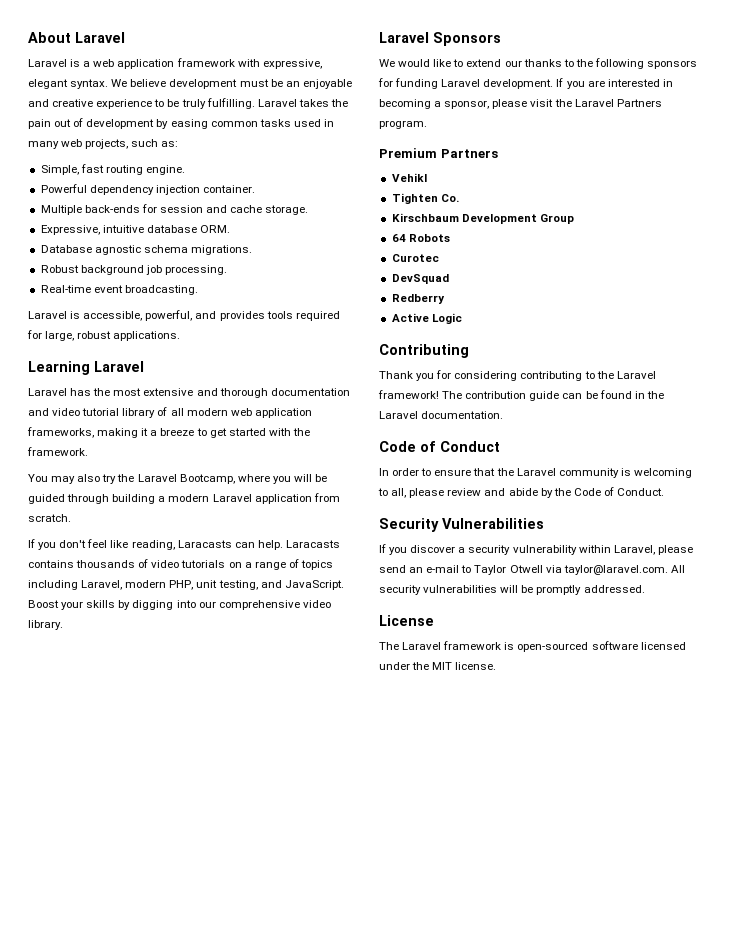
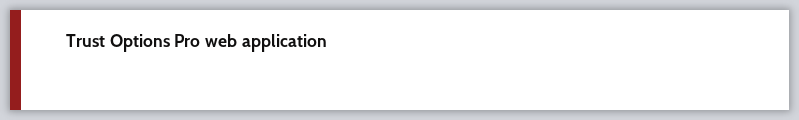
- About Laravel
- Laravel is a web application framework with expressive, elegant syntax. We believe development must be an enjoyable and creative experience to be truly fulfilling. Laravel takes the pain out of development by easing common tasks used in many web projects, such as:
- Simple, fast routing engine.
- Powerful dependency injection container.
- Multiple back-ends for session and cache storage.
- Expressive, intuitive database ORM.
- Database agnostic schema migrations.
- Robust background job processing.
- Real-time event broadcasting.
- Laravel is accessible, powerful, and provides tools required for large, robust applications.
- Learning Laravel
- Laravel has the most extensive and thorough documentation and video tutorial library of all modern web application frameworks, making it a breeze to get started with the framework.
- You may also try the Laravel Bootcamp, where you will be guided through building a modern Laravel application from scratch.
- If you don't feel like reading, Laracasts can help. Laracasts contains thousands of video tutorials on a range of topics including Laravel, modern PHP, unit testing, and JavaScript. Boost your skills by digging into our comprehensive video library.
- Laravel Sponsors
- We would like to extend our thanks to the following sponsors for funding Laravel development. If you are interested in becoming a sponsor, please visit the Laravel Partners program.
- Premium Partners
- Vehikl
- Tighten Co.
- Kirschbaum Development Group
- 64 Robots
- Curotec
- DevSquad
- Redberry
- Active Logic
- Contributing
- Thank you for considering contributing to the Laravel framework! The contribution guide can be found in the Laravel documentation.
- Code of Conduct
- In order to ensure that the Laravel community is welcoming to all, please review and abide by the Code of Conduct.
- Security Vulnerabilities
- If you discover a security vulnerability within Laravel, please send an e-mail to Taylor Otwell via taylor@laravel.com. All security vulnerabilities will be promptly addressed.
- License
- The Laravel framework is open-sourced software licensed under the MIT license.
+ Trust Options Pro web application

